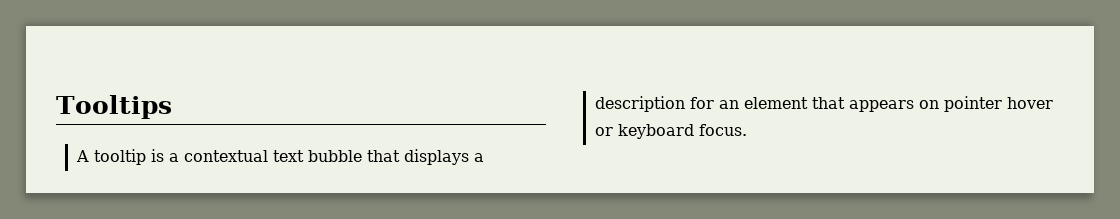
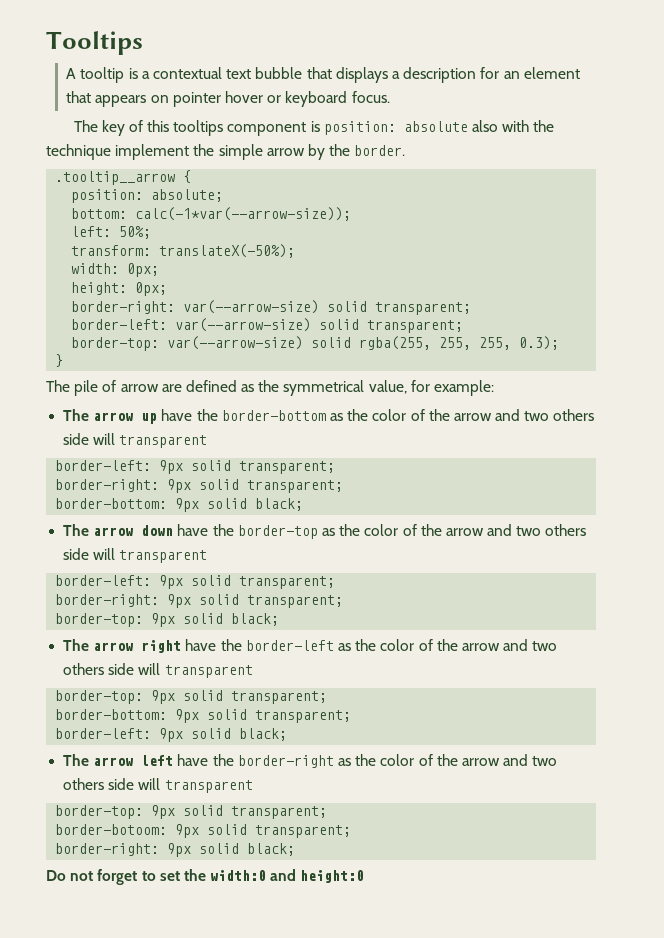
+ The key of this tooltips component is position: absolute also with the technique implement the simple arrow by the border.
+ .tooltip__arrow {
+ position: absolute;
+ bottom: calc(-1*var(--arrow-size));
+ left: 50%;
+ transform: translateX(-50%);
+ width: 0px;
+ height: 0px;
+ border-right: var(--arrow-size) solid transparent;
+ border-left: var(--arrow-size) solid transparent;
+ border-top: var(--arrow-size) solid rgba(255, 255, 255, 0.3);
+ }
+ The pile of arrow are defined as the symmetrical value, for example:
+ The arrow up have the border-bottom as the color of the arrow and two others side will transparent
+ border-left: 9px solid transparent;
+ border-right: 9px solid transparent;
+ border-bottom: 9px solid black;
+ The arrow down have the border-top as the color of the arrow and two others side will transparent
+ border-left: 9px solid transparent;
+ border-right: 9px solid transparent;
+ border-top: 9px solid black;
+ The arrow right have the border-left as the color of the arrow and two others side will transparent
+ border-top: 9px solid transparent;
+ border-bottom: 9px solid transparent;
+ border-left: 9px solid black;
+ The arrow left have the border-right as the color of the arrow and two others side will transparent
+ border-top: 9px solid transparent;
+ border-botoom: 9px solid transparent;
+ border-right: 9px solid black;
+ Do not forget to set the width:0 and height:0

